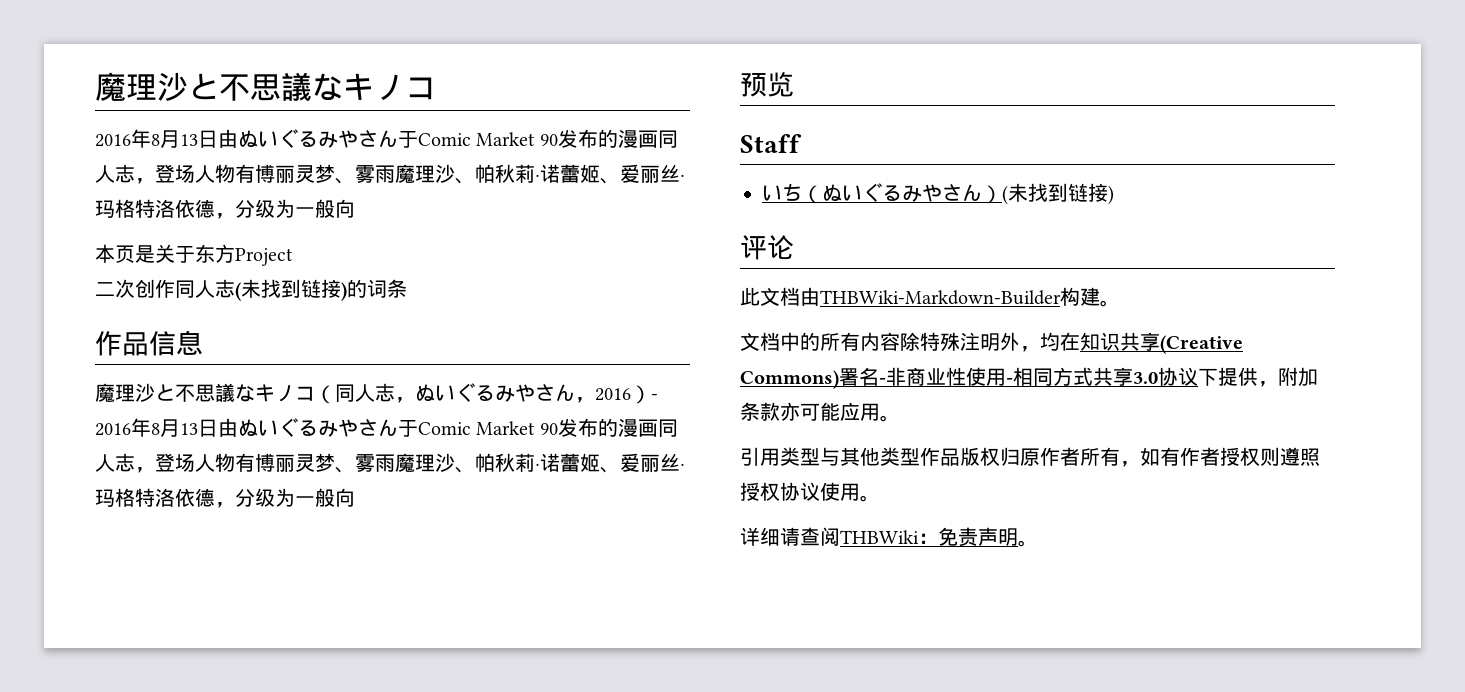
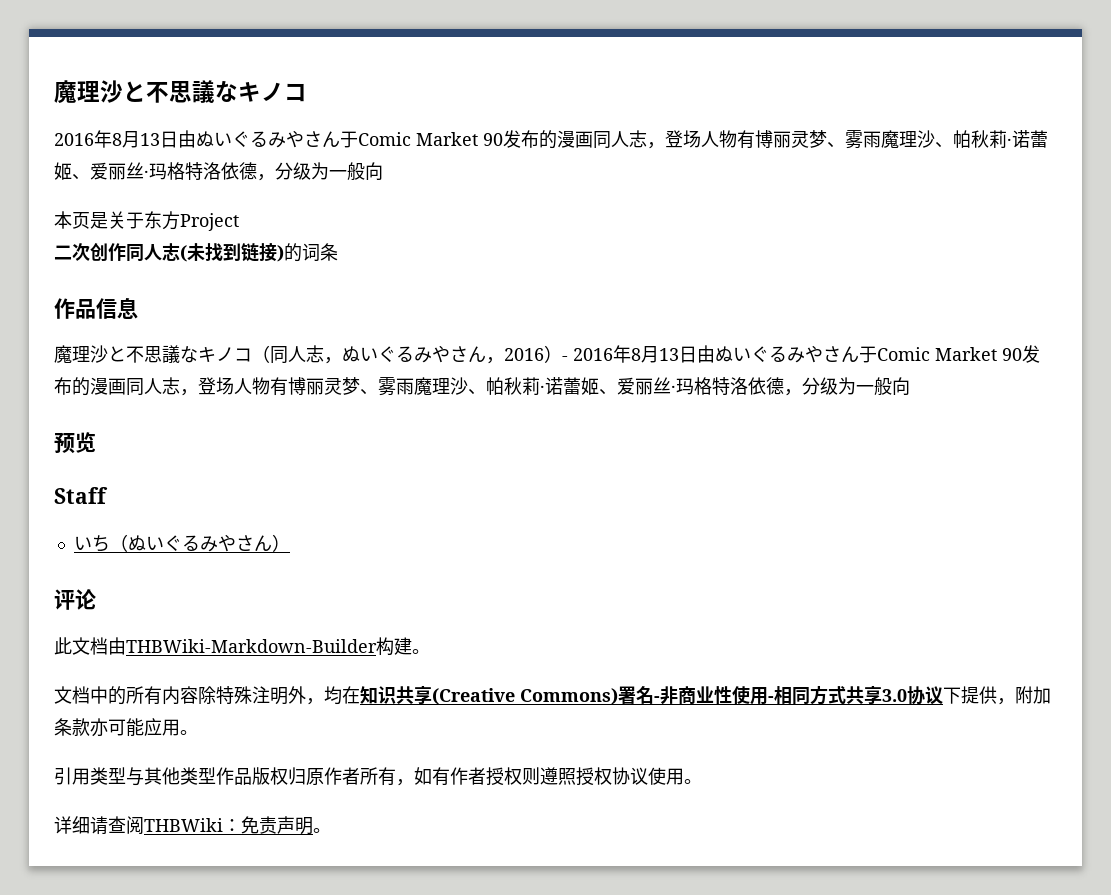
- いち（ぬいぐるみやさん）(未找到链接)
+ いち（ぬいぐるみやさん）

